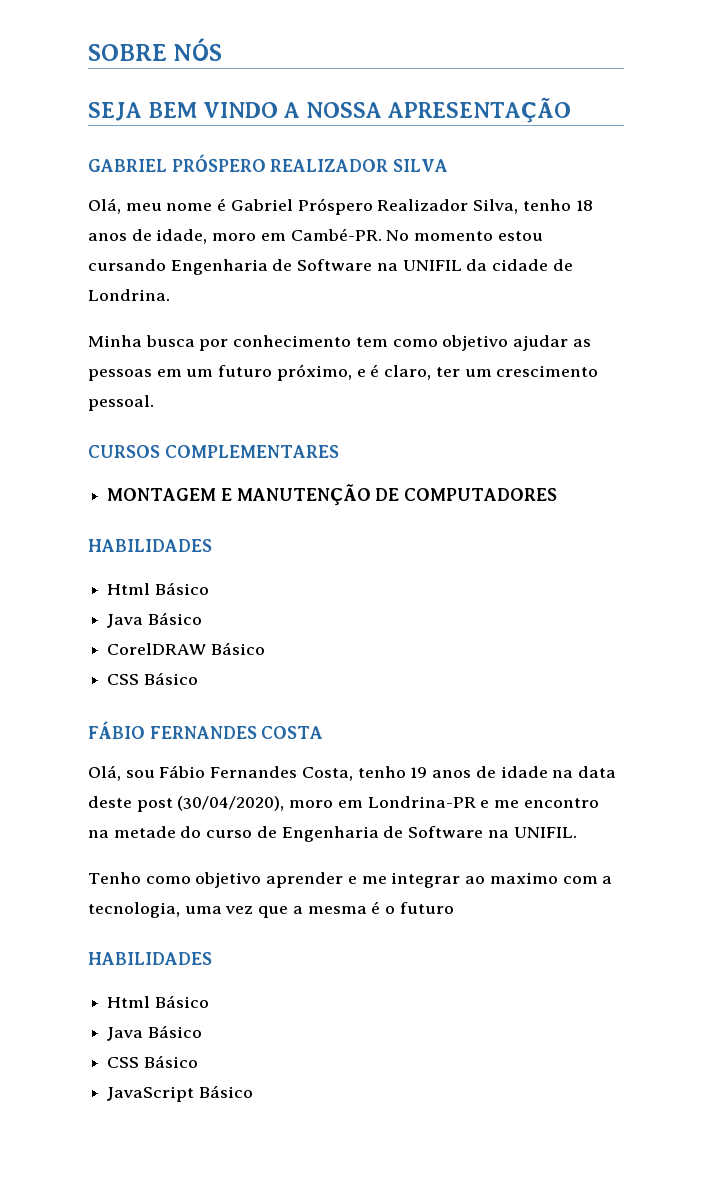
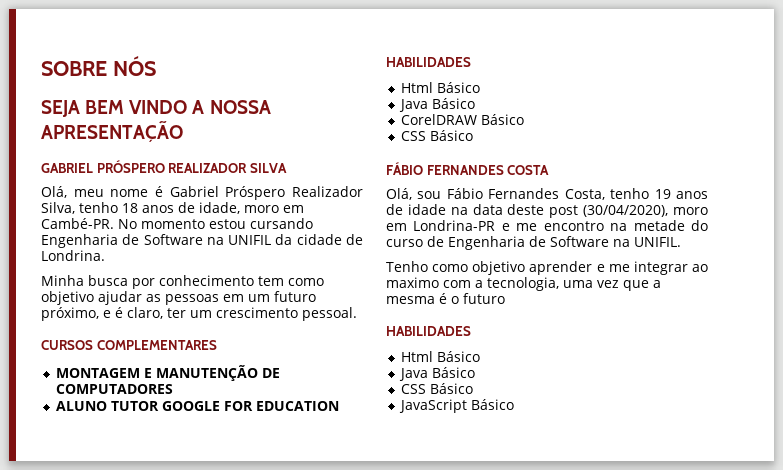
+ ALUNO TUTOR GOOGLE FOR EDUCATION

